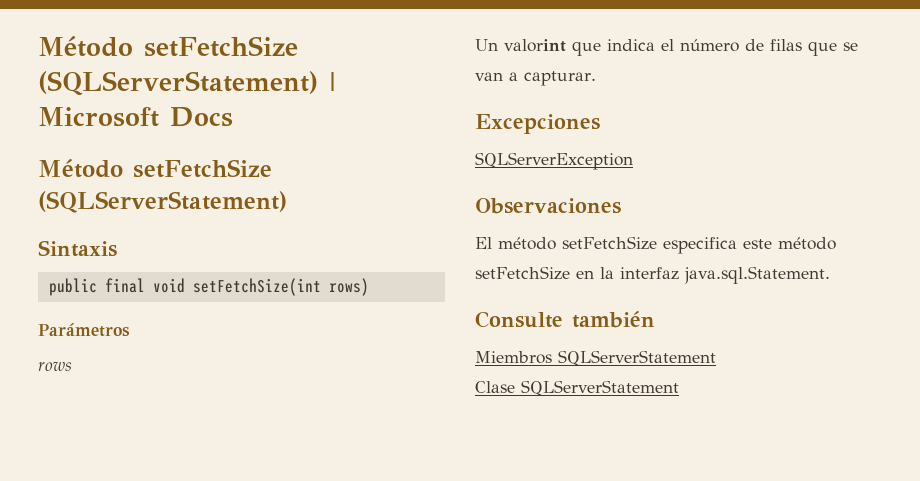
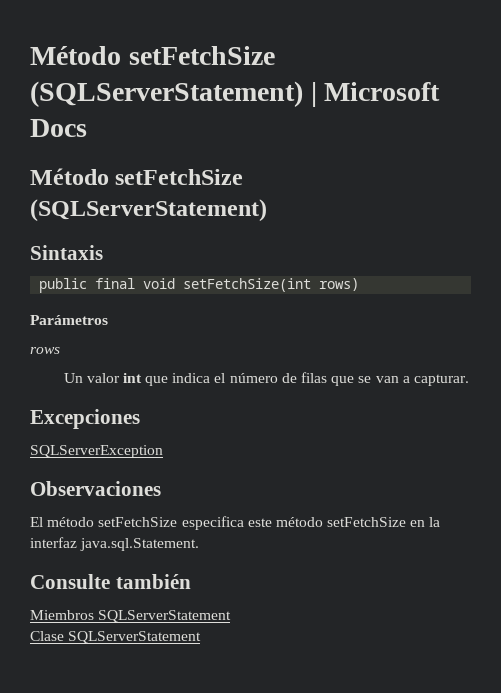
- Un valorint que indica el número de filas que se van a capturar.
+ Un valor int que indica el número de filas que se van a capturar.

